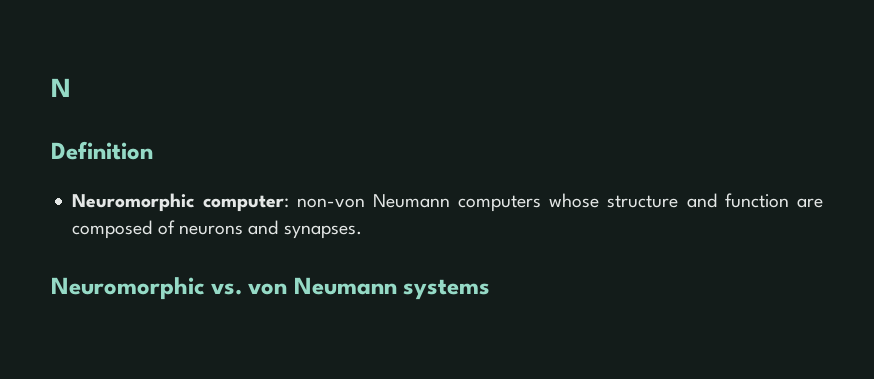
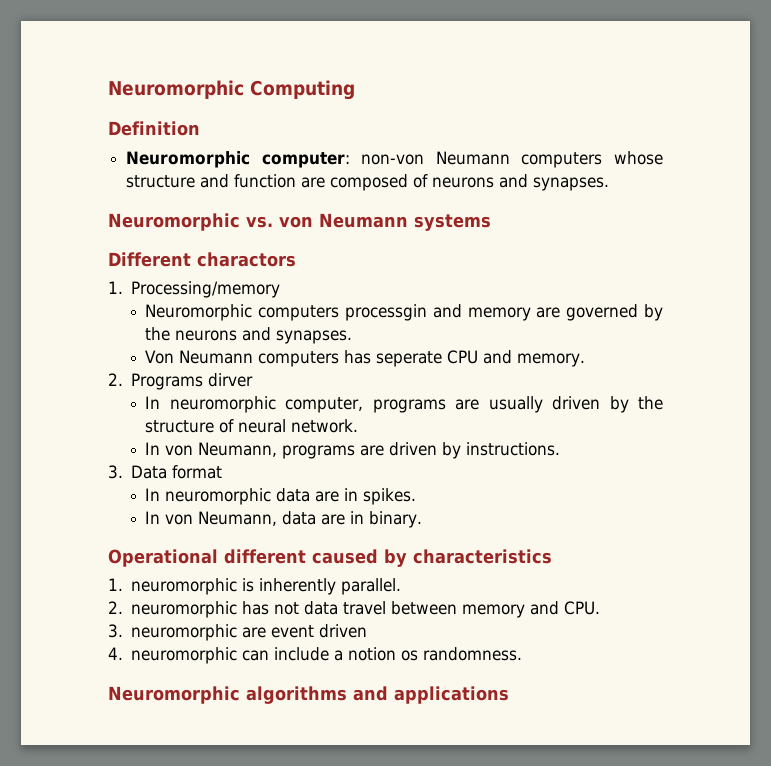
- N
+ Neuromorphic Computing
+ Different charactors
+ 1. Processing/memory
+ Neuromorphic computers processgin and memory are governed by the neurons and synapses.
+ Von Neumann computers has seperate CPU and memory.
+ 2. Programs dirver
+ In neuromorphic computer, programs are usually driven by the structure of neural network.
+ In von Neumann, programs are driven by instructions.
+ 3. Data format
+ In neuromorphic data are in spikes.
+ In von Neumann, data are in binary.
+ Operational different caused by characteristics
+ 1. neuromorphic is inherently parallel.
+ 2. neuromorphic has not data travel between memory and CPU.
+ 3. neuromorphic are event driven
+ 4. neuromorphic can include a notion os randomness.
+ Neuromorphic algorithms and applications

